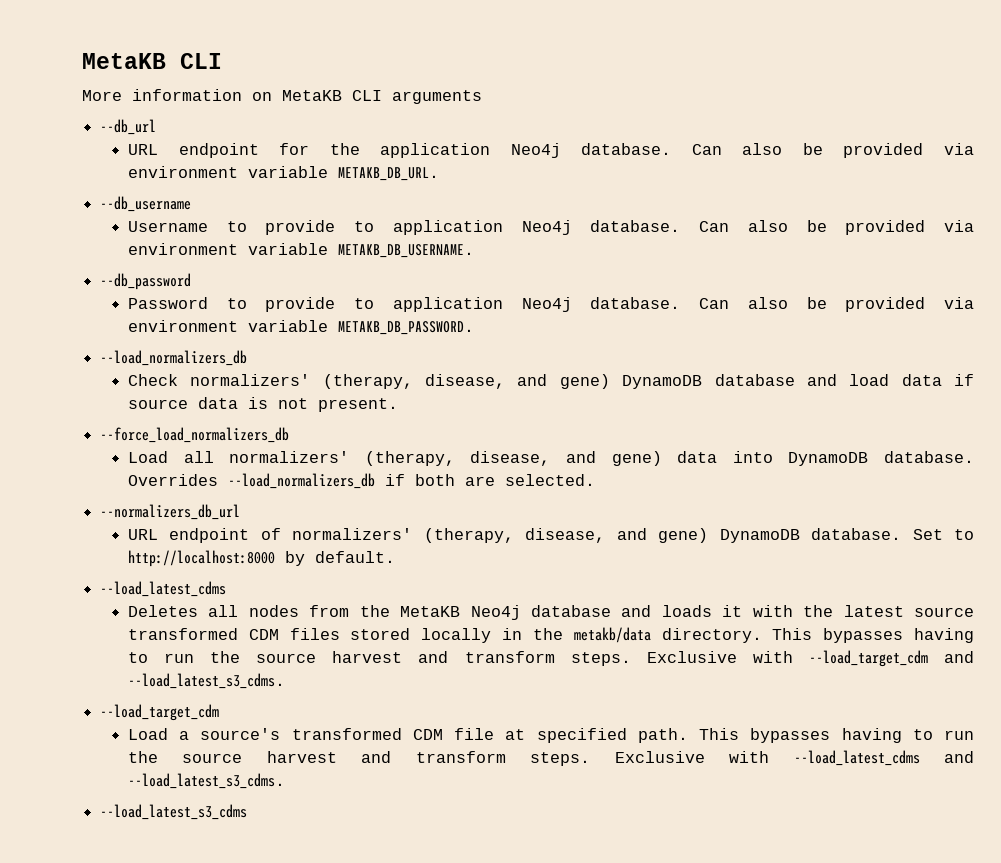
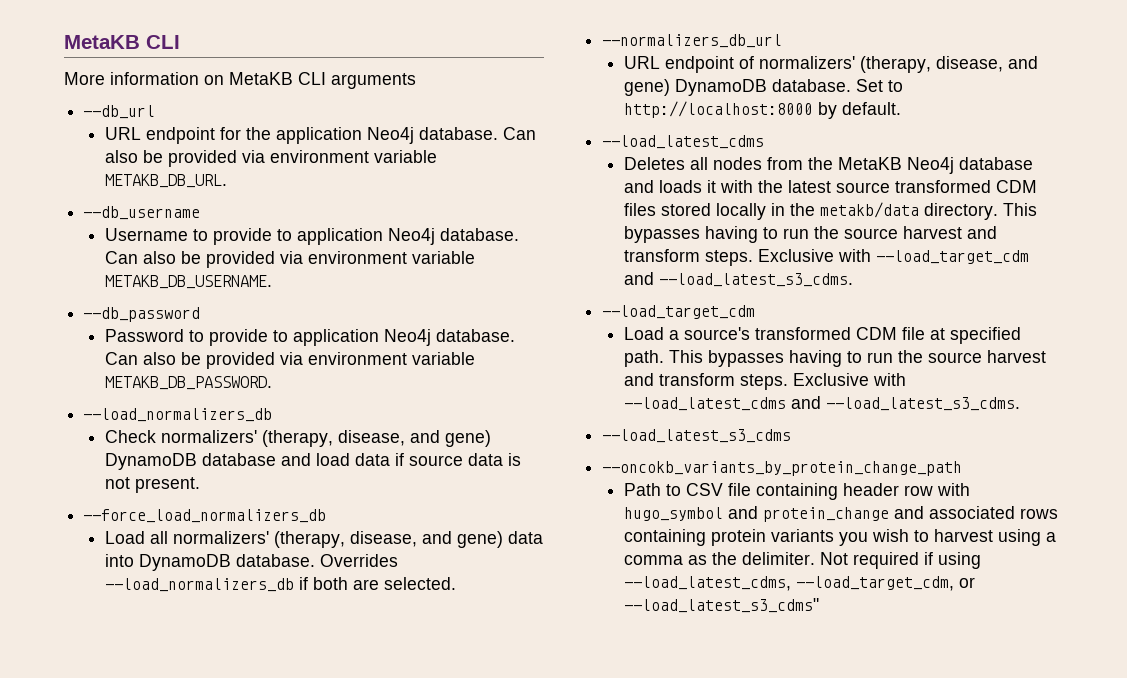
+ --oncokb_variants_by_protein_change_path
+ Path to CSV file containing header row with hugo_symbol and protein_change and associated rows containing protein variants you wish to harvest using a comma as the delimiter. Not required if using --load_latest_cdms, --load_target_cdm, or --load_latest_s3_cdms"

